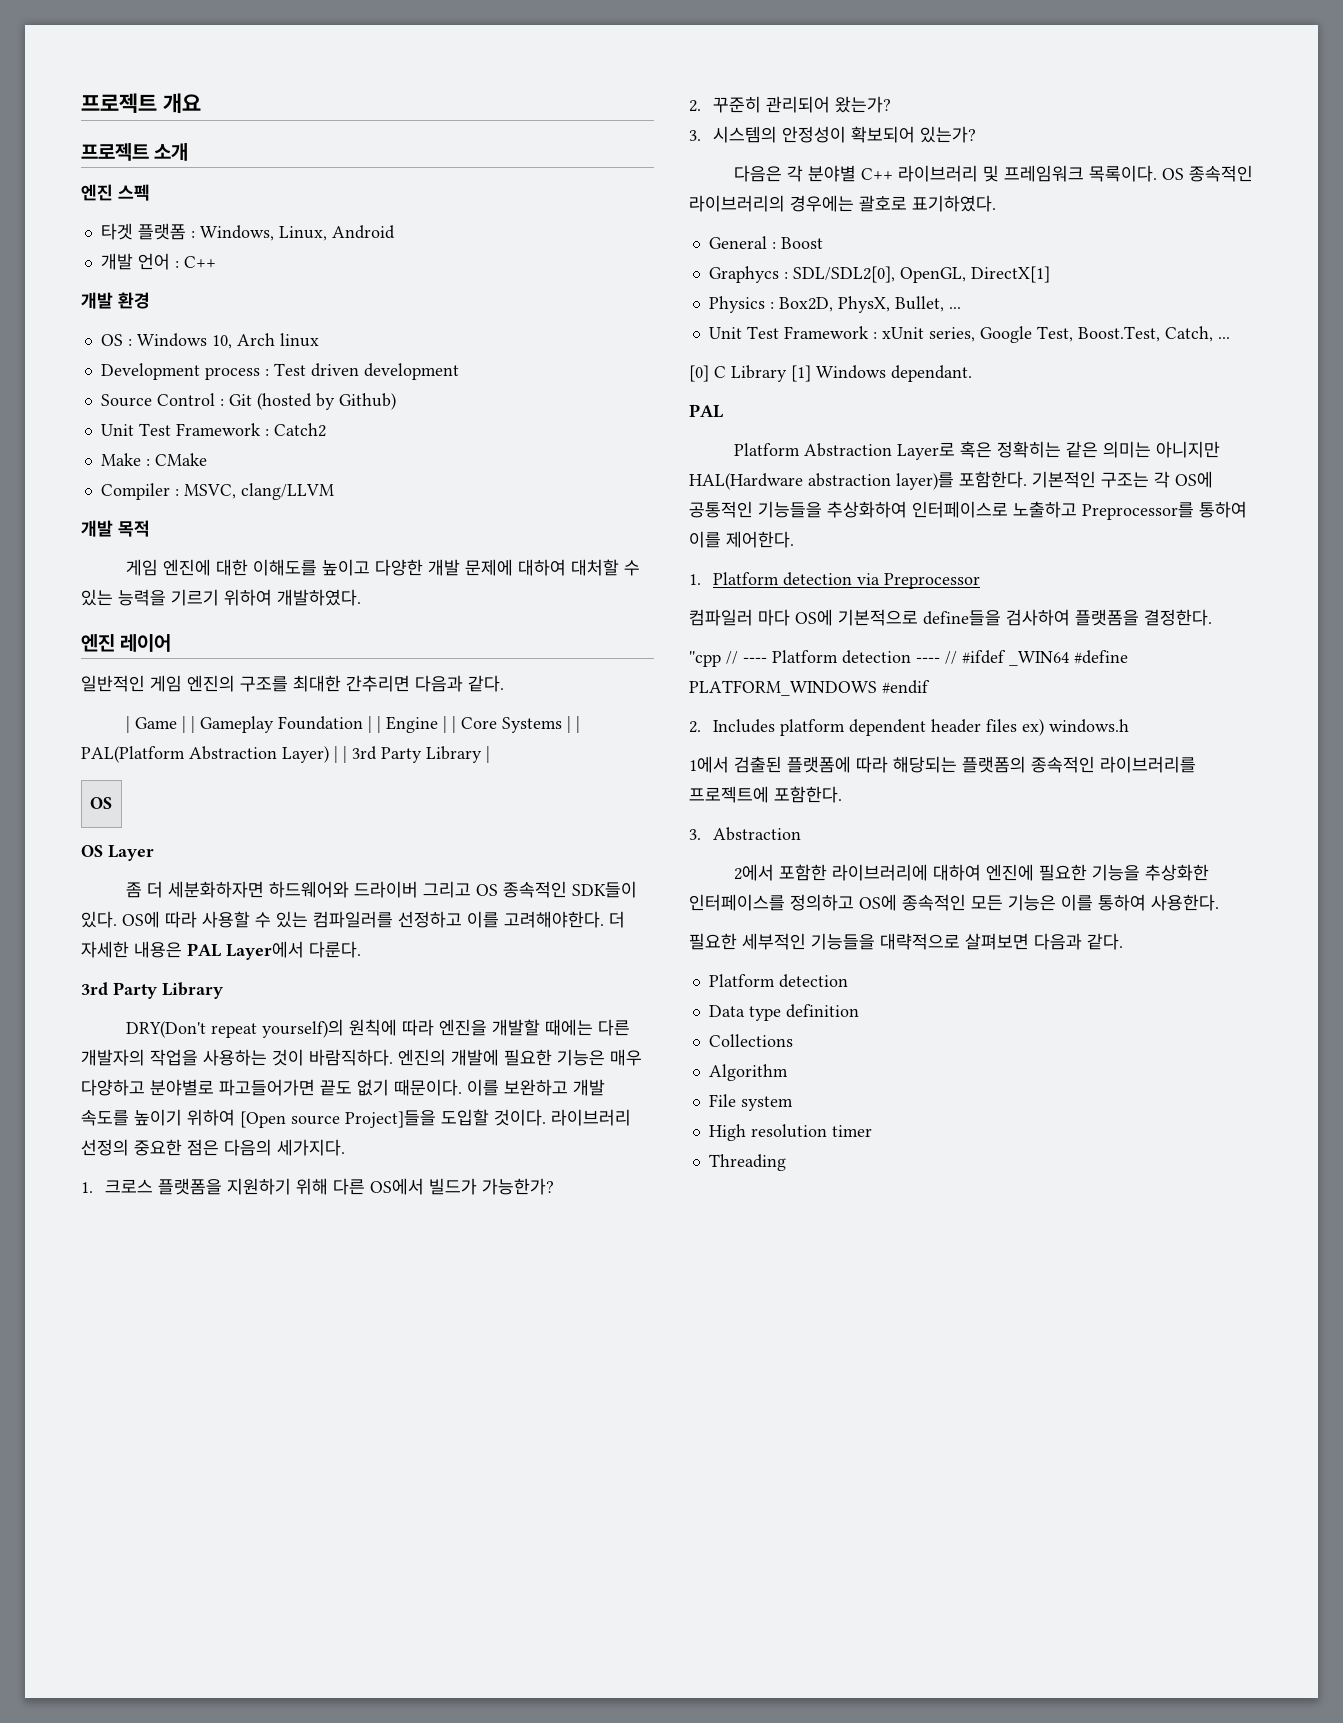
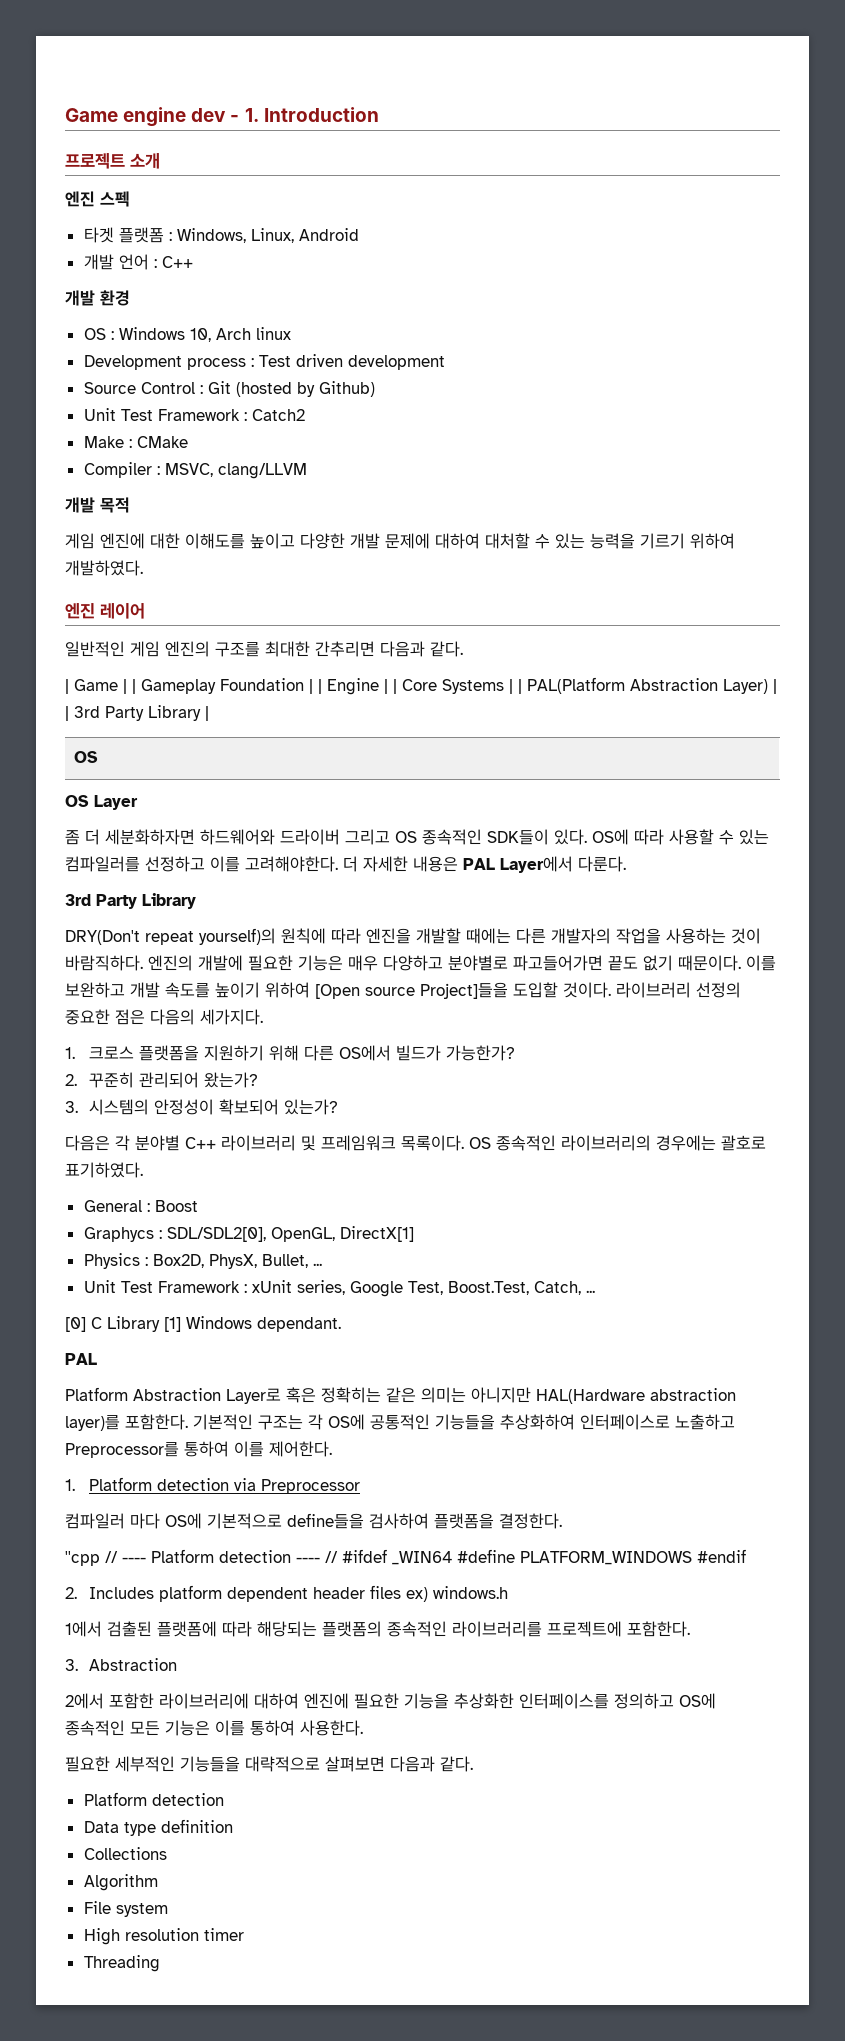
- 프로젝트 개요
+ Game engine dev - 1. Introduction

